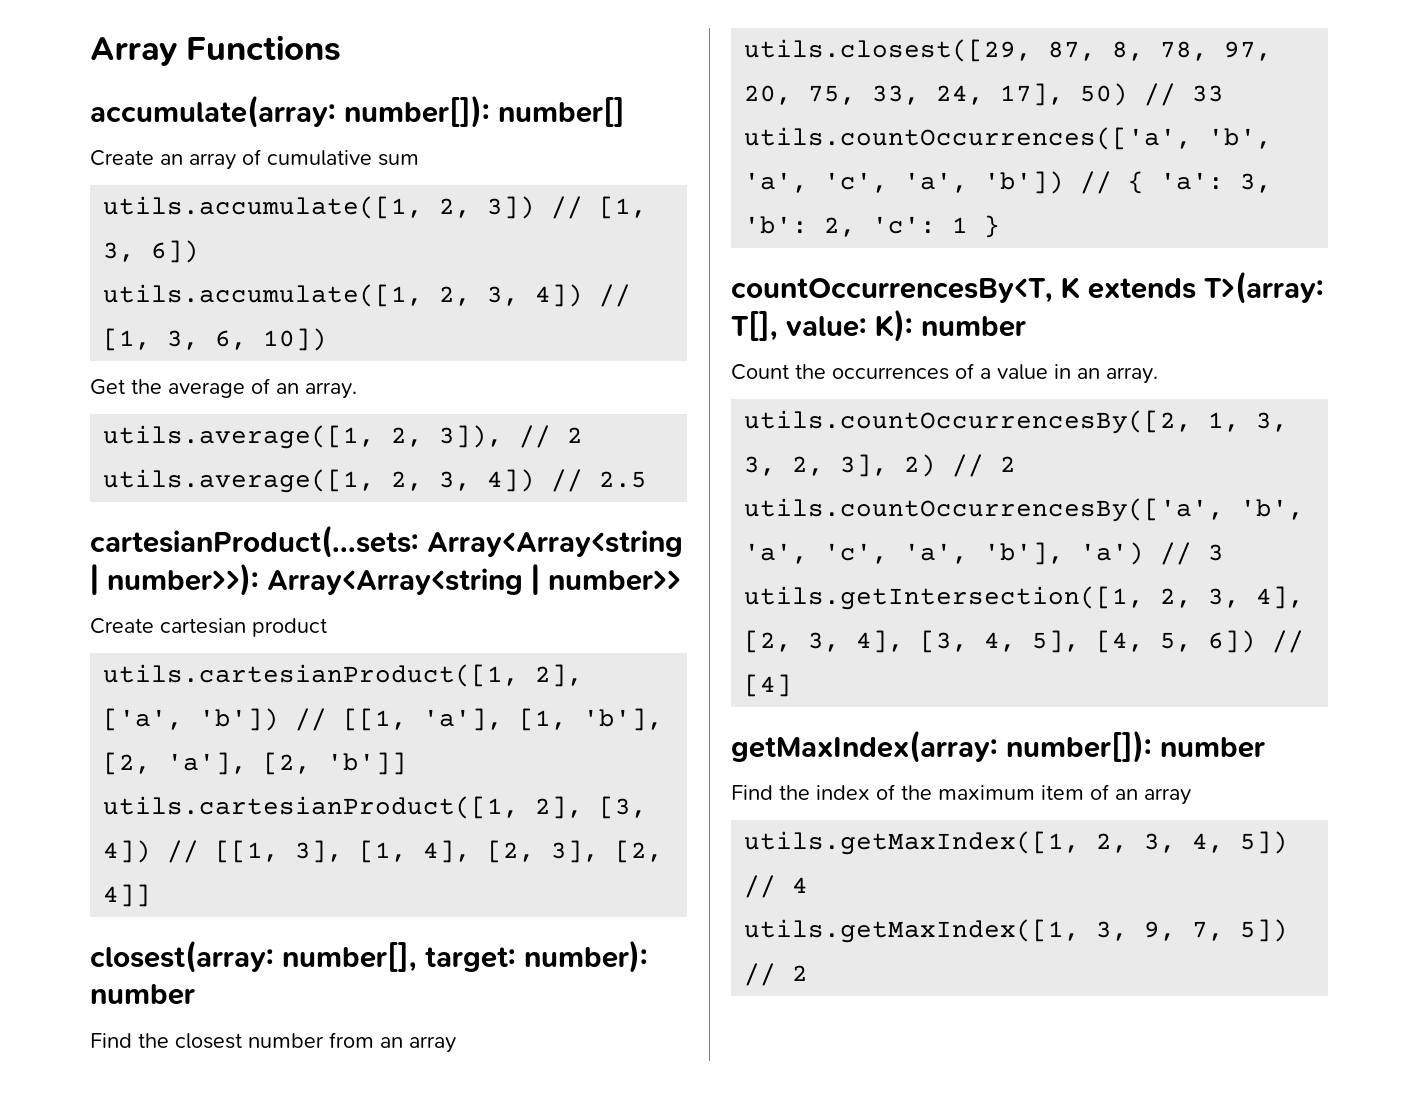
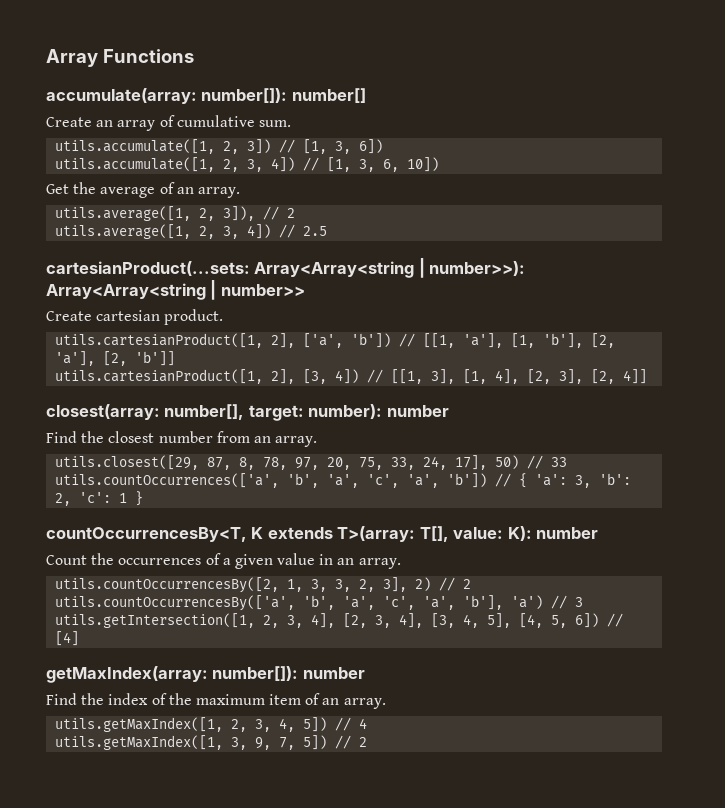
- Create an array of cumulative sum
+ Create an array of cumulative sum.
- Create cartesian product
+ Create cartesian product.
- Find the closest number from an array
+ Find the closest number from an array.
- Count the occurrences of a value in an array.
+ Count the occurrences of a given value in an array.
- Find the index of the maximum item of an array
+ Find the index of the maximum item of an array.

